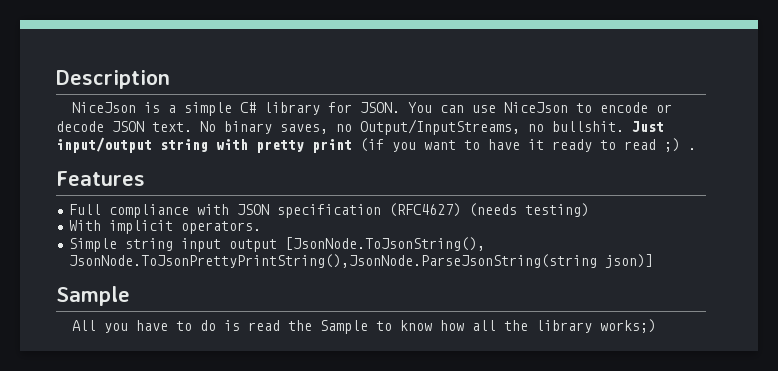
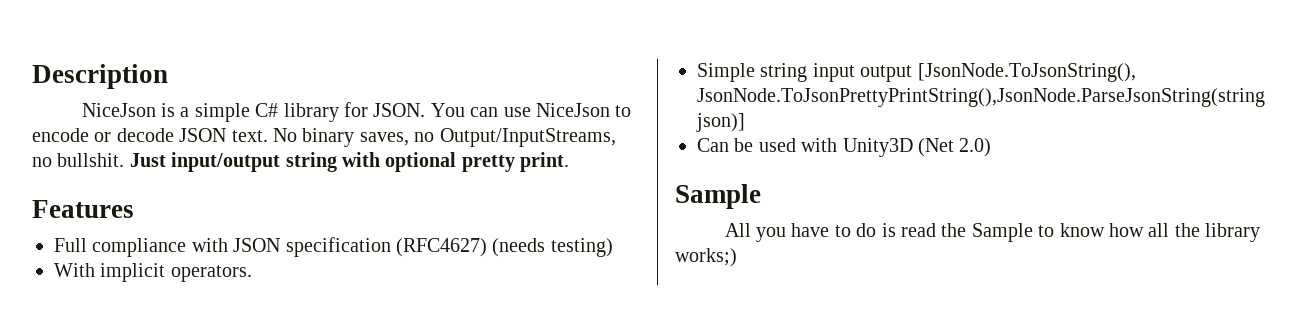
- Just input/output string with pretty print (if you want to have it ready to read ;) .
+ Just input/output string with optional pretty print.
+ Can be used with Unity3D (Net 2.0)

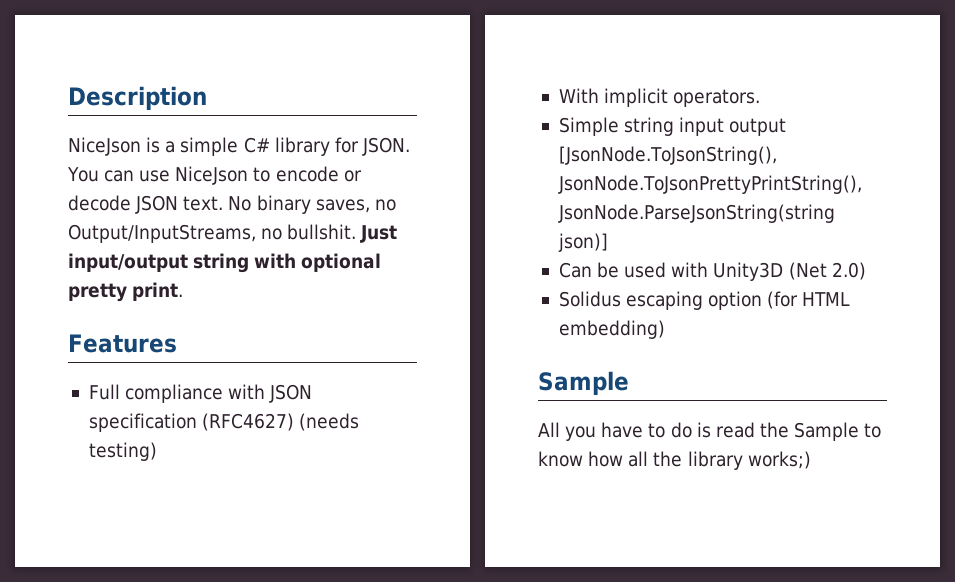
+ Solidus escaping option (for HTML embedding)

